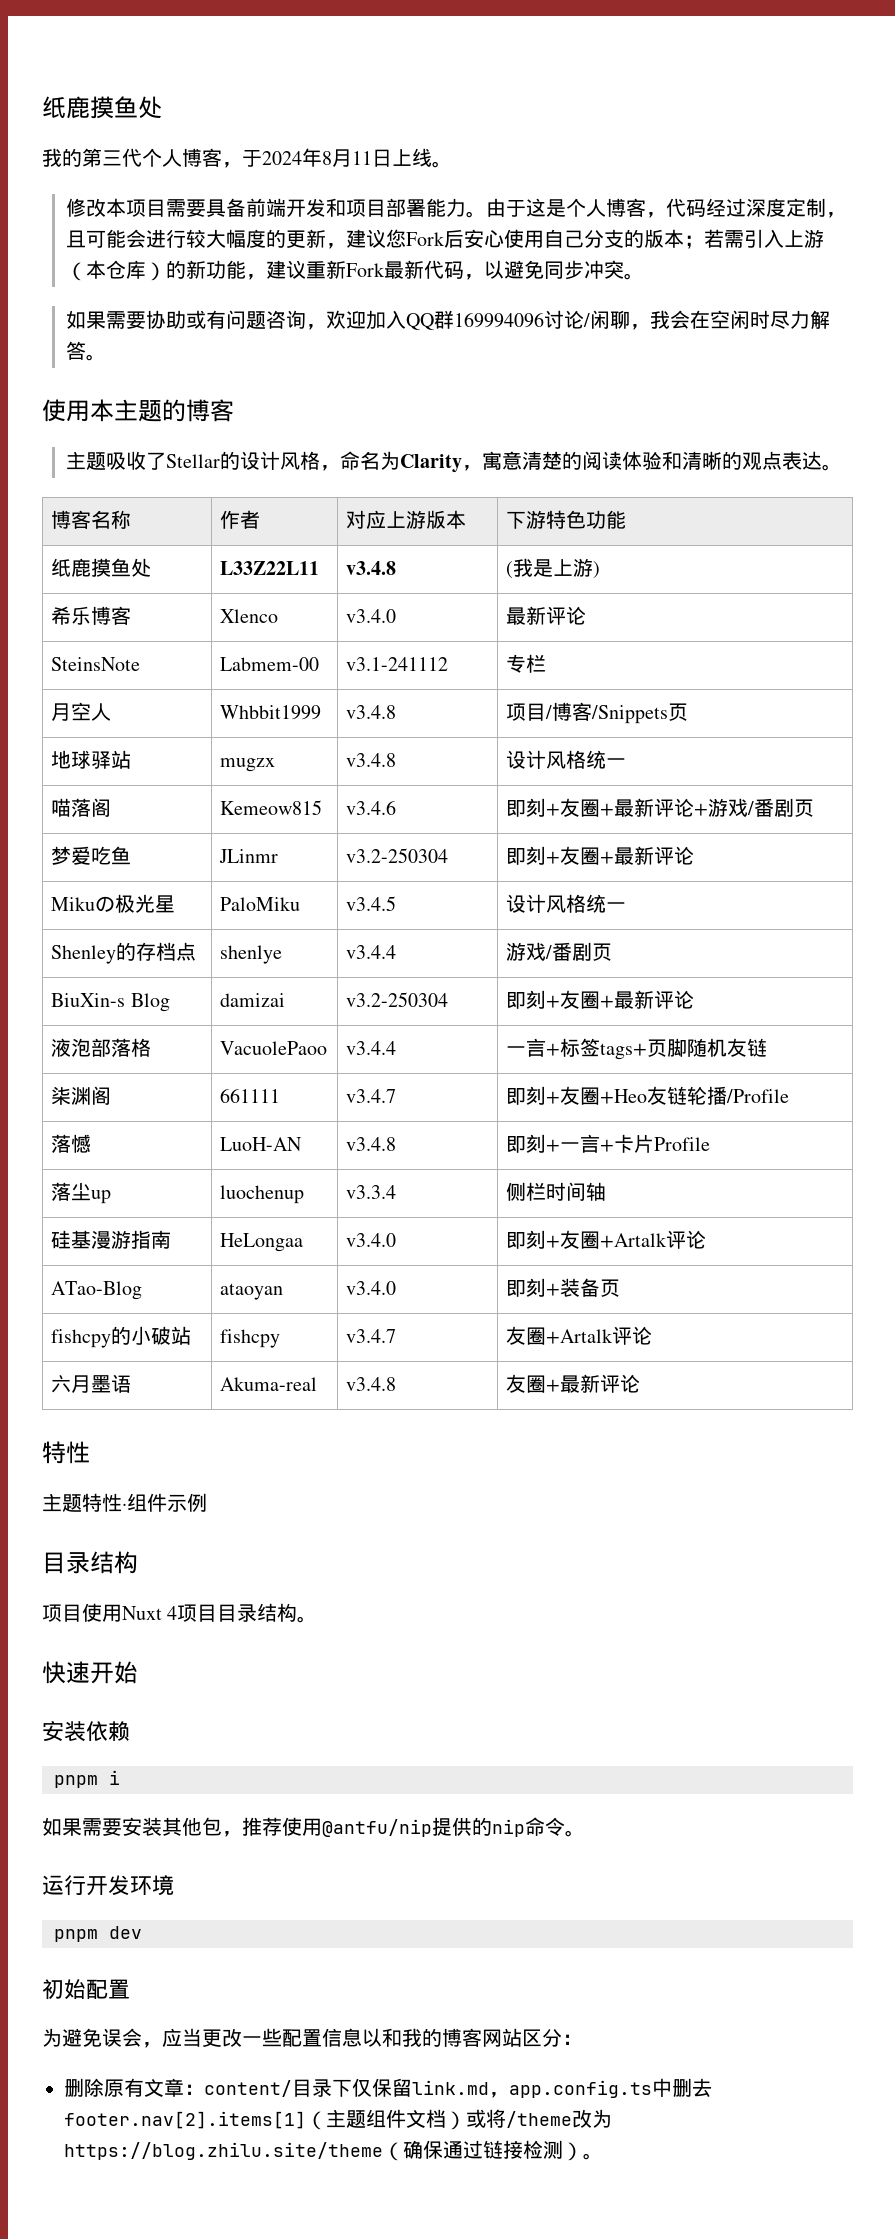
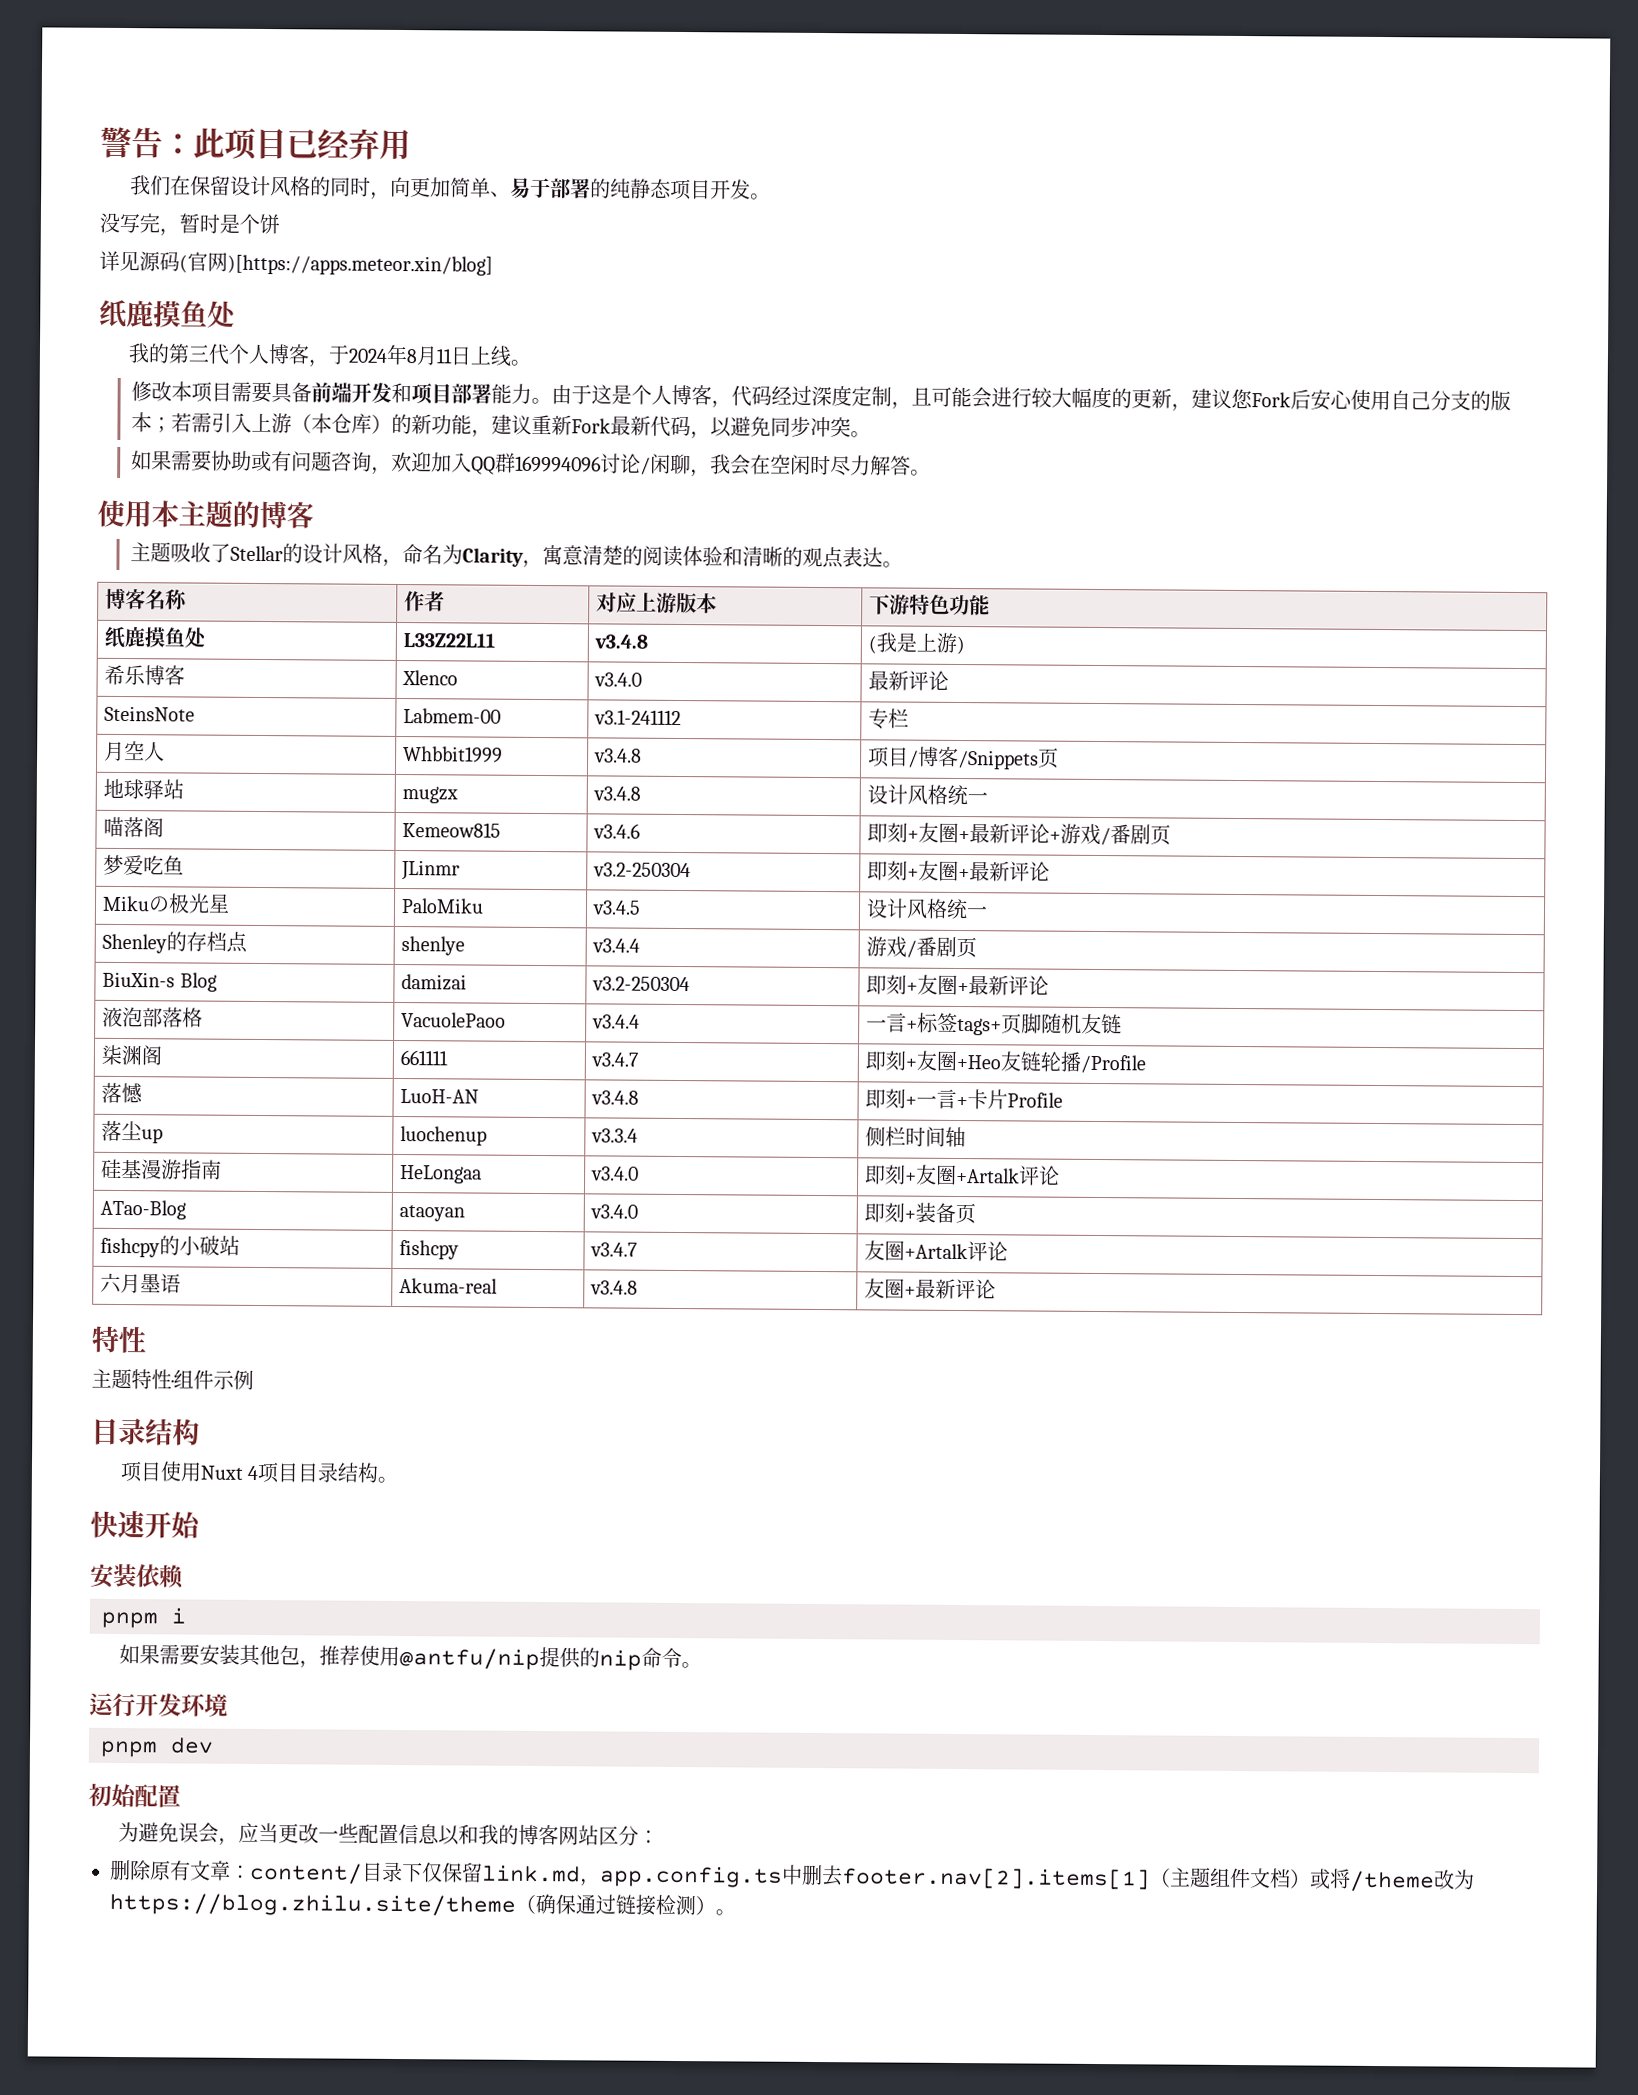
+ 警告：此项目已经弃用
+ 我们在保留设计风格的同时，向更加简单、易于部署的纯静态项目开发。
+ 没写完，暂时是个饼
+ 详见源码(官网)[https://apps.meteor.xin/blog]

